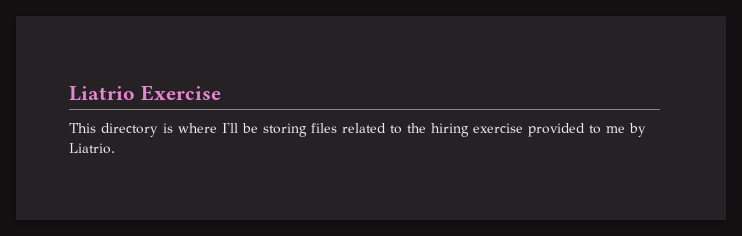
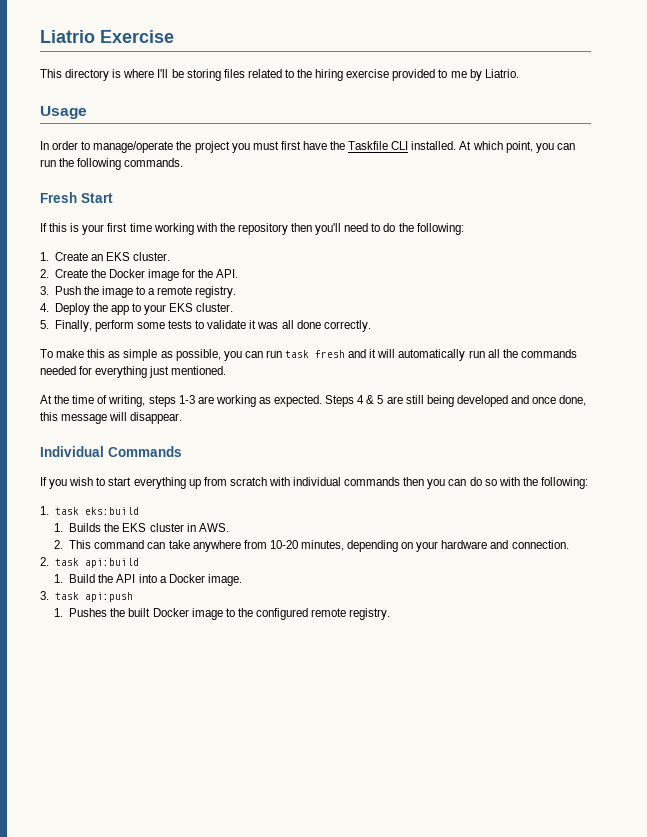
+ Usage
+ In order to manage/operate the project you must first have the Taskfile CLI installed. At which point, you can run the following commands.
+ Fresh Start
+ If this is your first time working with the repository then you'll need to do the following:
+ 1. Create an EKS cluster.
+ 2. Create the Docker image for the API.
+ 3. Push the image to a remote registry.
+ 4. Deploy the app to your EKS cluster.
+ 5. Finally, perform some tests to validate it was all done correctly.
+ To make this as simple as possible, you can run task fresh and it will automatically run all the commands needed for everything just mentioned.
+ At the time of writing, steps 1-3 are working as expected. Steps 4 & 5 are still being developed and once done, this message will disappear.
+ Individual Commands
+ If you wish to start everything up from scratch with individual commands then you can do so with the following:
+ 1. task eks:build
+ 1. Builds the EKS cluster in AWS.
+ 2. This command can take anywhere from 10-20 minutes, depending on your hardware and connection.
+ 2. task api:build
+ 1. Build the API into a Docker image.
+ 3. task api:push
+ 1. Pushes the built Docker image to the configured remote registry.

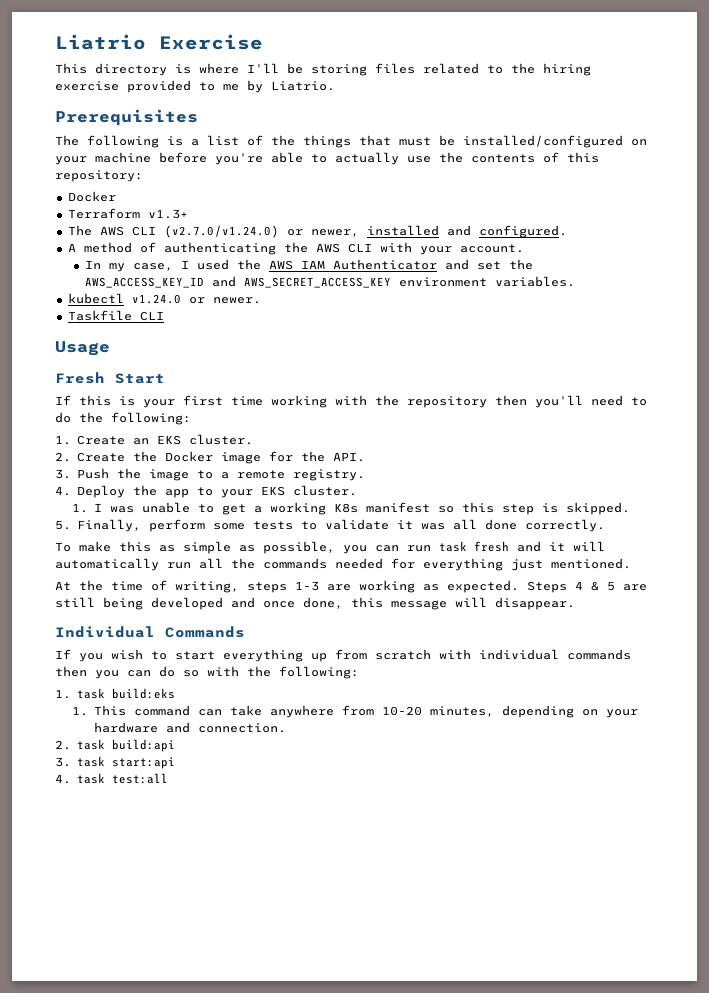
+ Prerequisites
+ The following is a list of the things that must be installed/configured on your machine before you're able to actually use the contents of this repository:
+ Docker
+ Terraform v1.3+
+ The AWS CLI (v2.7.0/v1.24.0) or newer, installed and configured.
+ A method of authenticating the AWS CLI with your account.
+ In my case, I used the AWS IAM Authenticator and set the AWS_ACCESS_KEY_ID and AWS_SECRET_ACCESS_KEY environment variables.
+ kubectl v1.24.0 or newer.
+ Taskfile CLI
  Usage
- In order to manage/operate the project you must first have the Taskfile CLI installed. At which point, you can run the following commands.
+ 1. I was unable to get a working K8s manifest so this step is skipped.
- 1. task eks:build
- 1. Builds the EKS cluster in AWS.
- 2. This command can take anywhere from 10-20 minutes, depending on your hardware and connection.
+ 1. task build:eks
+ 1. This command can take anywhere from 10-20 minutes, depending on your hardware and connection.
- 2. task api:build
- 1. Build the API into a Docker image.
- 3. task api:push
- 1. Pushes the built Docker image to the configured remote registry.
+ 2. task build:api
+ 3. task start:api
+ 4. task test:all

